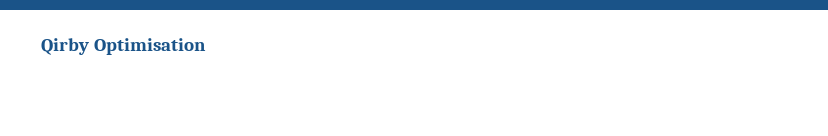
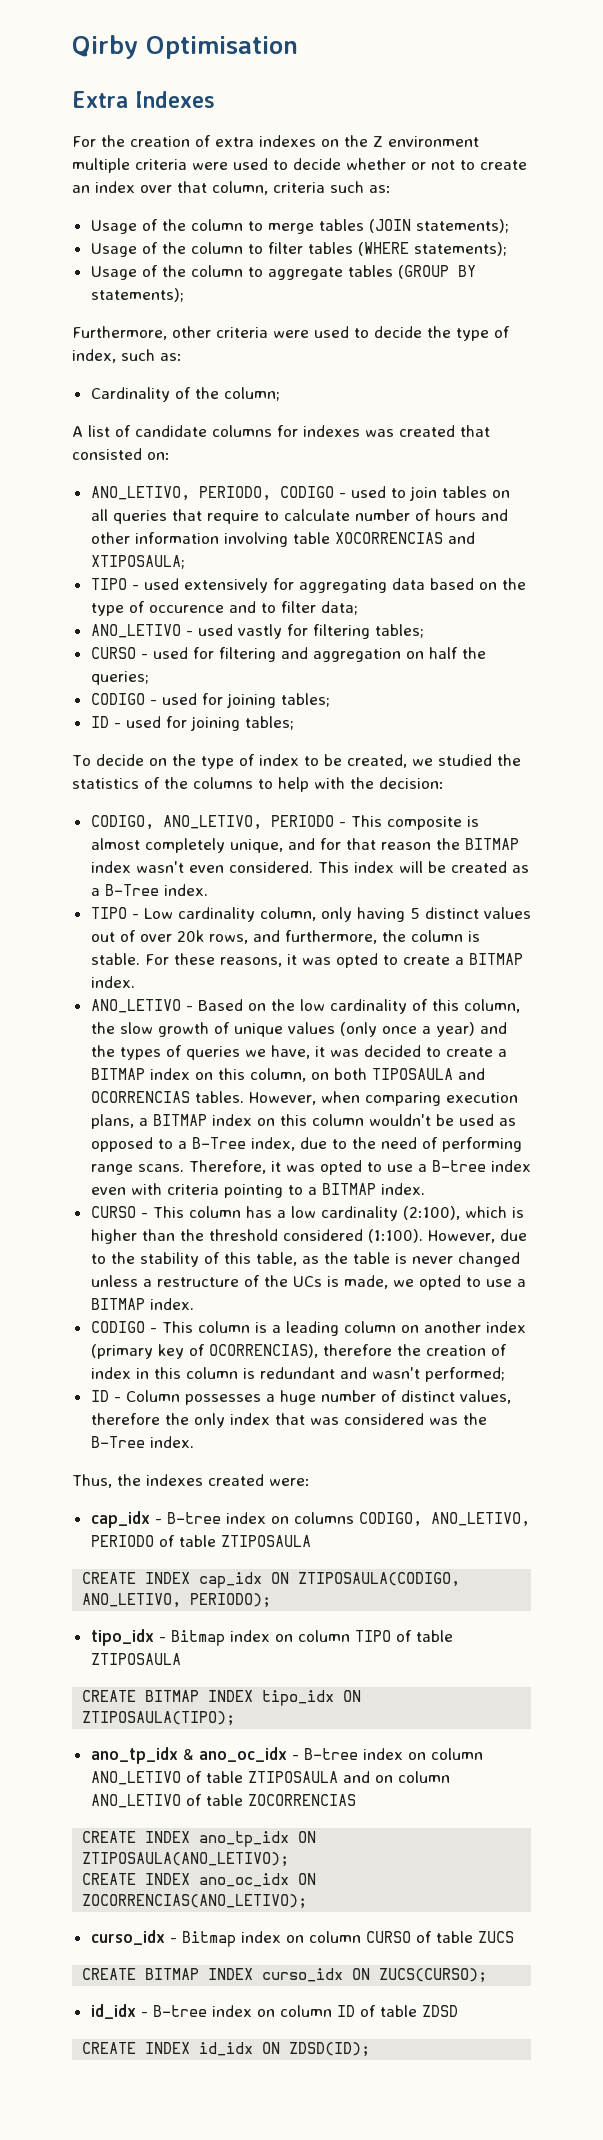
+ Extra Indexes
+ For the creation of extra indexes on the Z environment multiple criteria were used to decide whether or not to create an index over that column, criteria such as:
+ Usage of the column to merge tables (JOIN statements);
+ Usage of the column to filter tables (WHERE statements);
+ Usage of the column to aggregate tables (GROUP BY statements);
+ Furthermore, other criteria were used to decide the type of index, such as:
+ Cardinality of the column;
+ A list of candidate columns for indexes was created that consisted on:
+ ANO_LETIVO, PERIODO, CODIGO - used to join tables on all queries that require to calculate number of hours and other information involving table XOCORRENCIAS and XTIPOSAULA;
+ TIPO - used extensively for aggregating data based on the type of occurence and to filter data;
+ ANO_LETIVO - used vastly for filtering tables;
+ CURSO - used for filtering and aggregation on half the queries;
+ CODIGO - used for joining tables;
+ ID - used for joining tables;
+ To decide on the type of index to be created, we studied the statistics of the columns to help with the decision:
+ CODIGO, ANO_LETIVO, PERIODO - This composite is almost completely unique, and for that reason the BITMAP index wasn't even considered. This index will be created as a B-Tree index.
+ TIPO - Low cardinality column, only having 5 distinct values out of over 20k rows, and furthermore, the column is stable. For these reasons, it was opted to create a BITMAP index.
+ ANO_LETIVO - Based on the low cardinality of this column, the slow growth of unique values (only once a year) and the types of queries we have, it was decided to create a BITMAP index on this column, on both TIPOSAULA and OCORRENCIAS tables. However, when comparing execution plans, a BITMAP index on this column wouldn't be used as opposed to a B-Tree index, due to the need of performing range scans. Therefore, it was opted to use a B-tree index even with criteria pointing to a BITMAP index.
+ CURSO - This column has a low cardinality (2:100), which is higher than the threshold considered (1:100). However, due to the stability of this table, as the table is never changed unless a restructure of the UCs is made, we opted to use a BITMAP index.
+ CODIGO - This column is a leading column on another index (primary key of OCORRENCIAS), therefore the creation of index in this column is redundant and wasn't performed;
+ ID - Column possesses a huge number of distinct values, therefore the only index that was considered was the B-Tree index.
+ Thus, the indexes created were:
+ cap_idx - B-tree index on columns CODIGO, ANO_LETIVO, PERIODO of table ZTIPOSAULA
+ CREATE INDEX cap_idx ON ZTIPOSAULA(CODIGO, ANO_LETIVO, PERIODO);
+ tipo_idx - Bitmap index on column TIPO of table ZTIPOSAULA
+ CREATE BITMAP INDEX tipo_idx ON ZTIPOSAULA(TIPO);
+ ano_tp_idx & ano_oc_idx - B-tree index on column ANO_LETIVO of table ZTIPOSAULA and on column ANO_LETIVO of table ZOCORRENCIAS
+ CREATE INDEX ano_tp_idx ON ZTIPOSAULA(ANO_LETIVO);
+ CREATE INDEX ano_oc_idx ON ZOCORRENCIAS(ANO_LETIVO);
+ curso_idx - Bitmap index on column CURSO of table ZUCS
+ CREATE BITMAP INDEX curso_idx ON ZUCS(CURSO);
+ id_idx - B-tree index on column ID of table ZDSD
+ CREATE INDEX id_idx ON ZDSD(ID);

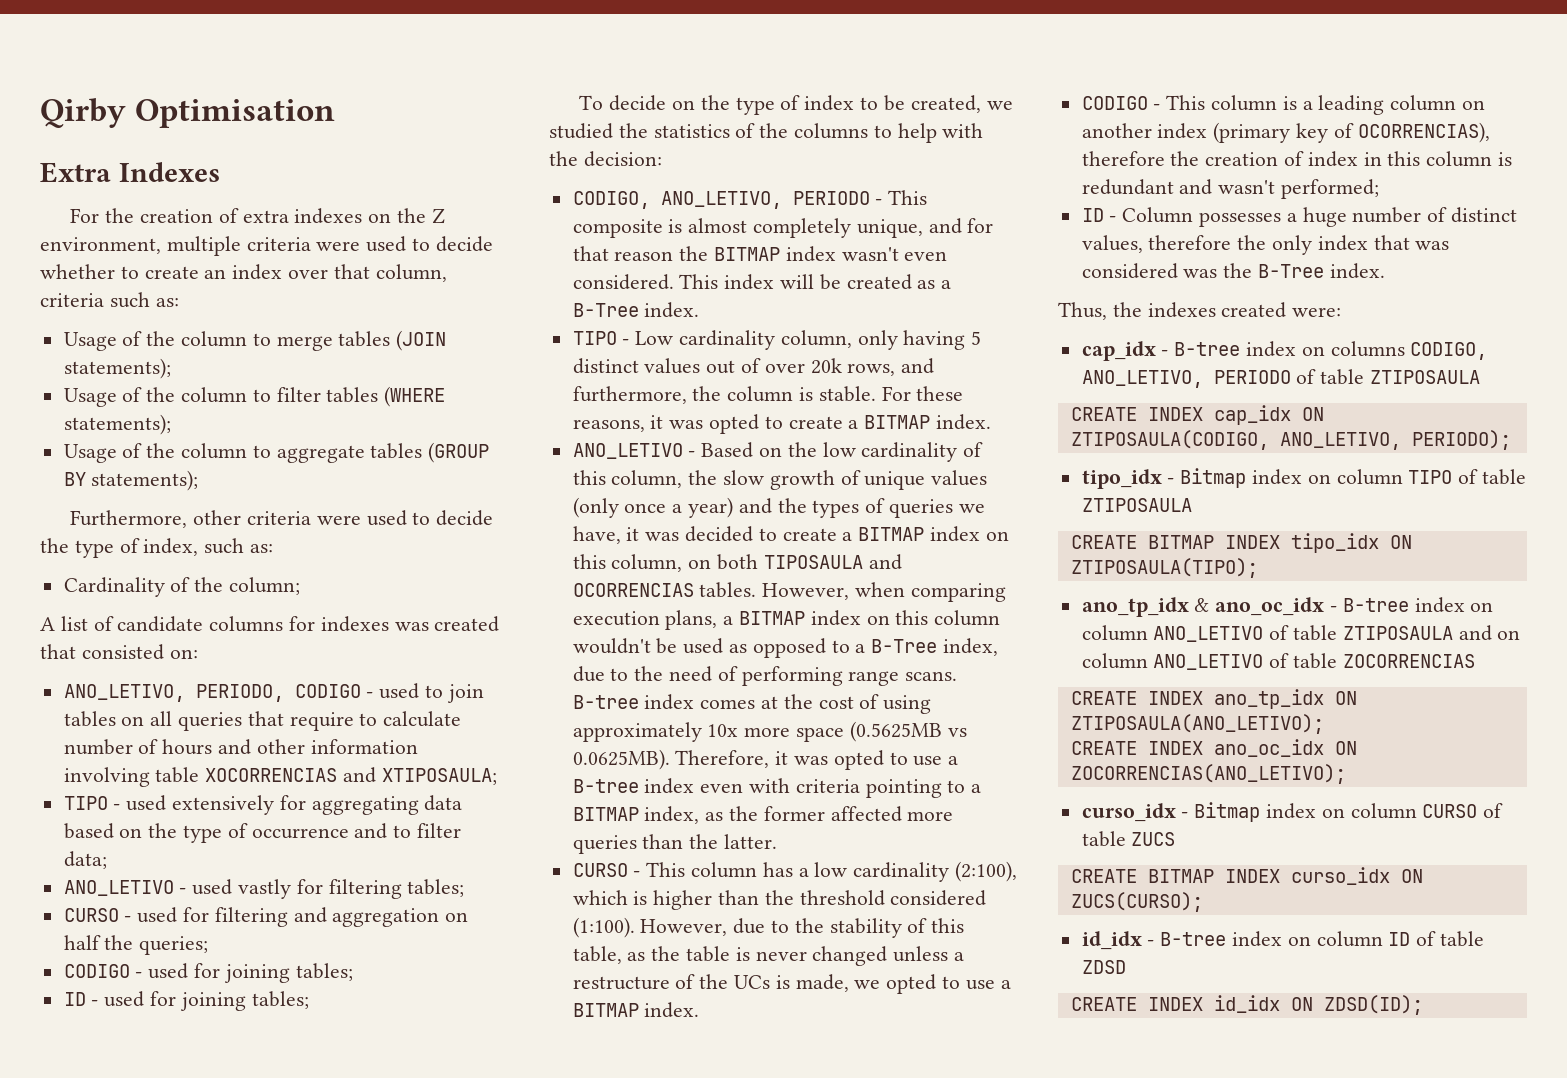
- For the creation of extra indexes on the Z environment multiple criteria were used to decide whether or not to create an index over that column, criteria such as:
+ For the creation of extra indexes on the Z environment, multiple criteria were used to decide whether to create an index over that column, criteria such as:
- TIPO - used extensively for aggregating data based on the type of occurence and to filter data;
+ TIPO - used extensively for aggregating data based on the type of occurrence and to filter data;
- Therefore, it was opted to use a B-tree index even with criteria pointing to a BITMAP index.
+ B-tree index comes at the cost of using approximately 10x more space (0.5625MB vs 0.0625MB). Therefore, it was opted to use a B-tree index even with criteria pointing to a BITMAP index, as the former affected more queries than the latter.

